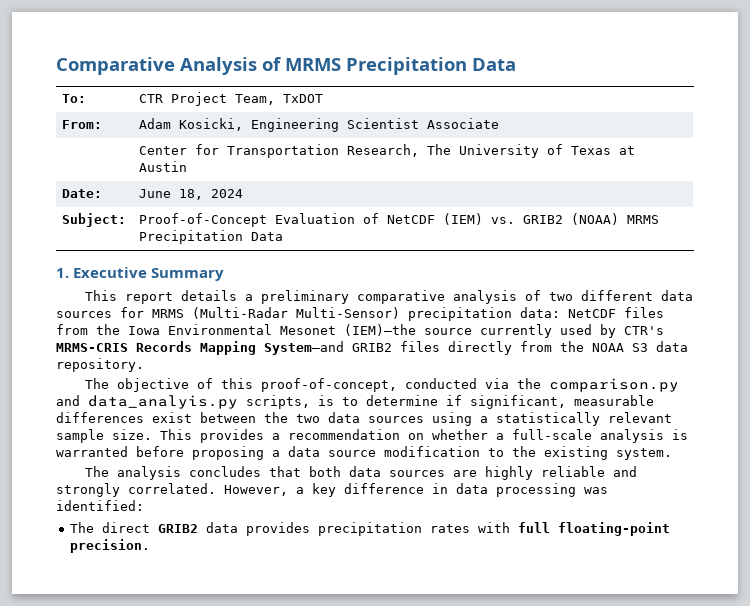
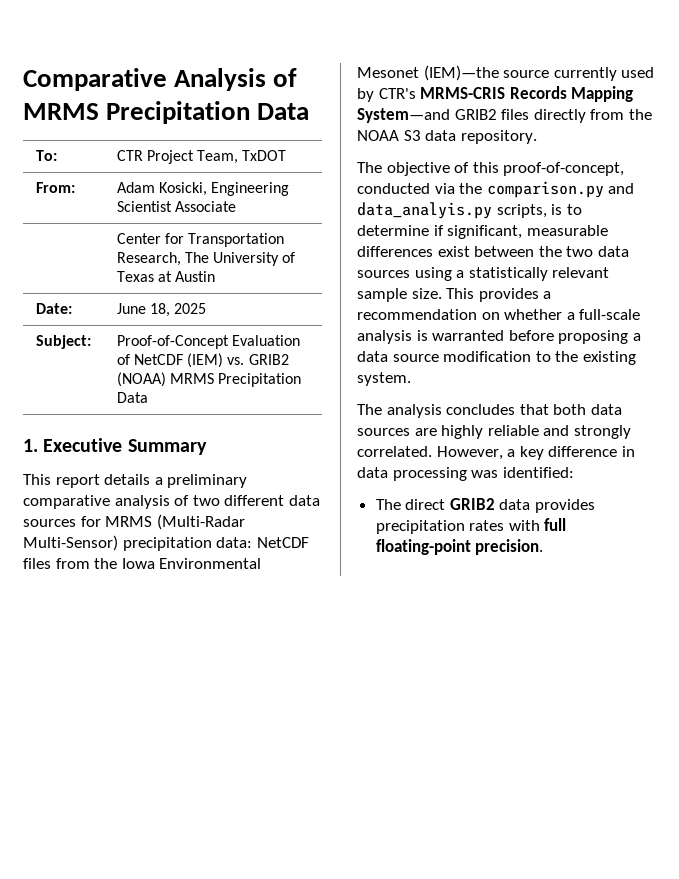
- Date: | June 18, 2024
+ Date: | June 18, 2025

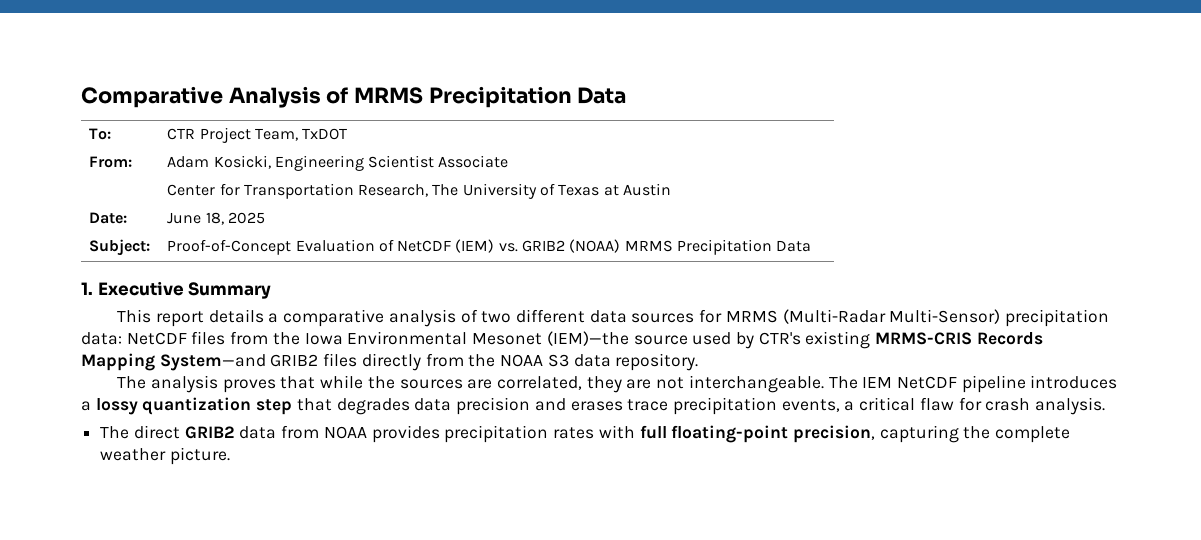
- This report details a preliminary comparative analysis of two different data sources for MRMS (Multi-Radar Multi-Sensor) precipitation data: NetCDF files from the Iowa Environmental Mesonet (IEM)—the source currently used by CTR's MRMS-CRIS Records Mapping System—and GRIB2 files directly from the NOAA S3 data repository.
+ This report details a comparative analysis of two different data sources for MRMS (Multi-Radar Multi-Sensor) precipitation data: NetCDF files from the Iowa Environmental Mesonet (IEM)—the source used by CTR's existing MRMS-CRIS Records Mapping System—and GRIB2 files directly from the NOAA S3 data repository.
- The objective of this proof-of-concept, conducted via the comparison.py and data_analyis.py scripts, is to determine if significant, measurable differences exist between the two data sources using a statistically relevant sample size. This provides a recommendation on whether a full-scale analysis is warranted before proposing a data source modification to the existing system.
- The analysis concludes that both data sources are highly reliable and strongly correlated. However, a key difference in data processing was identified:
+ The analysis proves that while the sources are correlated, they are not interchangeable. The IEM NetCDF pipeline introduces a lossy quantization step that degrades data precision and erases trace precipitation events, a critical flaw for crash analysis.
- The direct GRIB2 data provides precipitation rates with full floating-point precision.
+ The direct GRIB2 data from NOAA provides precipitation rates with full floating-point precision, capturing the complete weather picture.

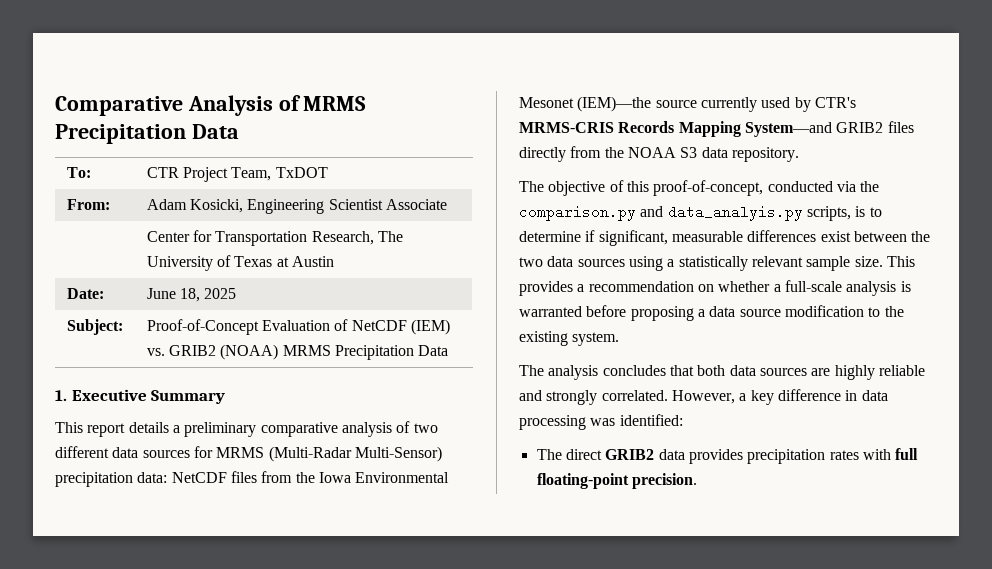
- This report details a comparative analysis of two different data sources for MRMS (Multi-Radar Multi-Sensor) precipitation data: NetCDF files from the Iowa Environmental Mesonet (IEM)—the source used by CTR's existing MRMS-CRIS Records Mapping System—and GRIB2 files directly from the NOAA S3 data repository.
+ This report details a preliminary comparative analysis of two different data sources for MRMS (Multi-Radar Multi-Sensor) precipitation data: NetCDF files from the Iowa Environmental Mesonet (IEM)—the source currently used by CTR's MRMS-CRIS Records Mapping System—and GRIB2 files directly from the NOAA S3 data repository.
- The analysis proves that while the sources are correlated, they are not interchangeable. The IEM NetCDF pipeline introduces a lossy quantization step that degrades data precision and erases trace precipitation events, a critical flaw for crash analysis.
+ The objective of this proof-of-concept, conducted via the comparison.py and data_analyis.py scripts, is to determine if significant, measurable differences exist between the two data sources using a statistically relevant sample size. This provides a recommendation on whether a full-scale analysis is warranted before proposing a data source modification to the existing system.
+ The analysis concludes that both data sources are highly reliable and strongly correlated. However, a key difference in data processing was identified:
- The direct GRIB2 data from NOAA provides precipitation rates with full floating-point precision, capturing the complete weather picture.
+ The direct GRIB2 data provides precipitation rates with full floating-point precision.

